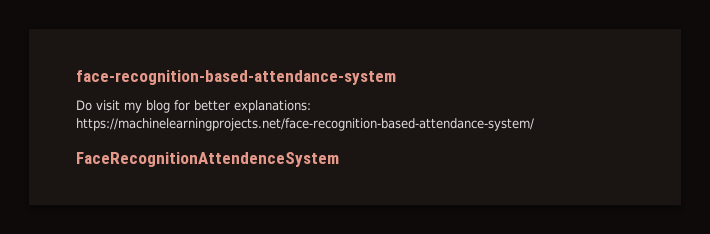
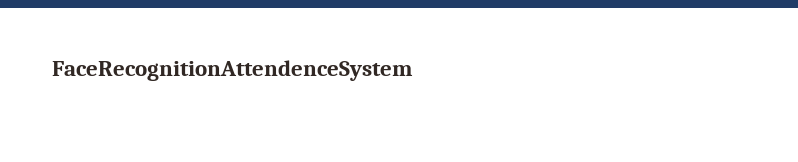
- face-recognition-based-attendance-system
- Do visit my blog for better explanations: https://machinelearningprojects.net/face-recognition-based-attendance-system/

